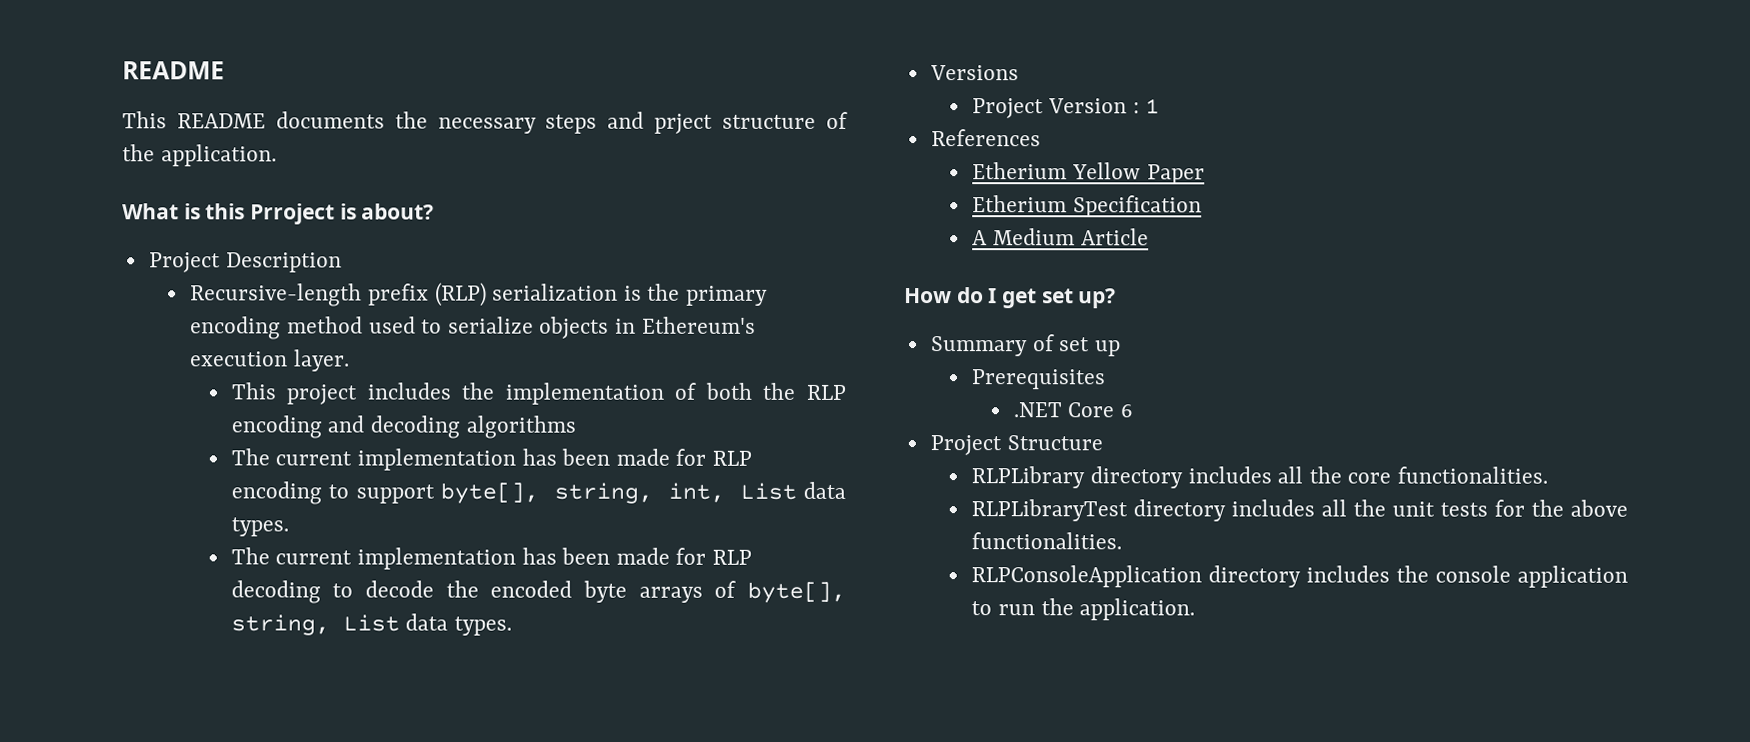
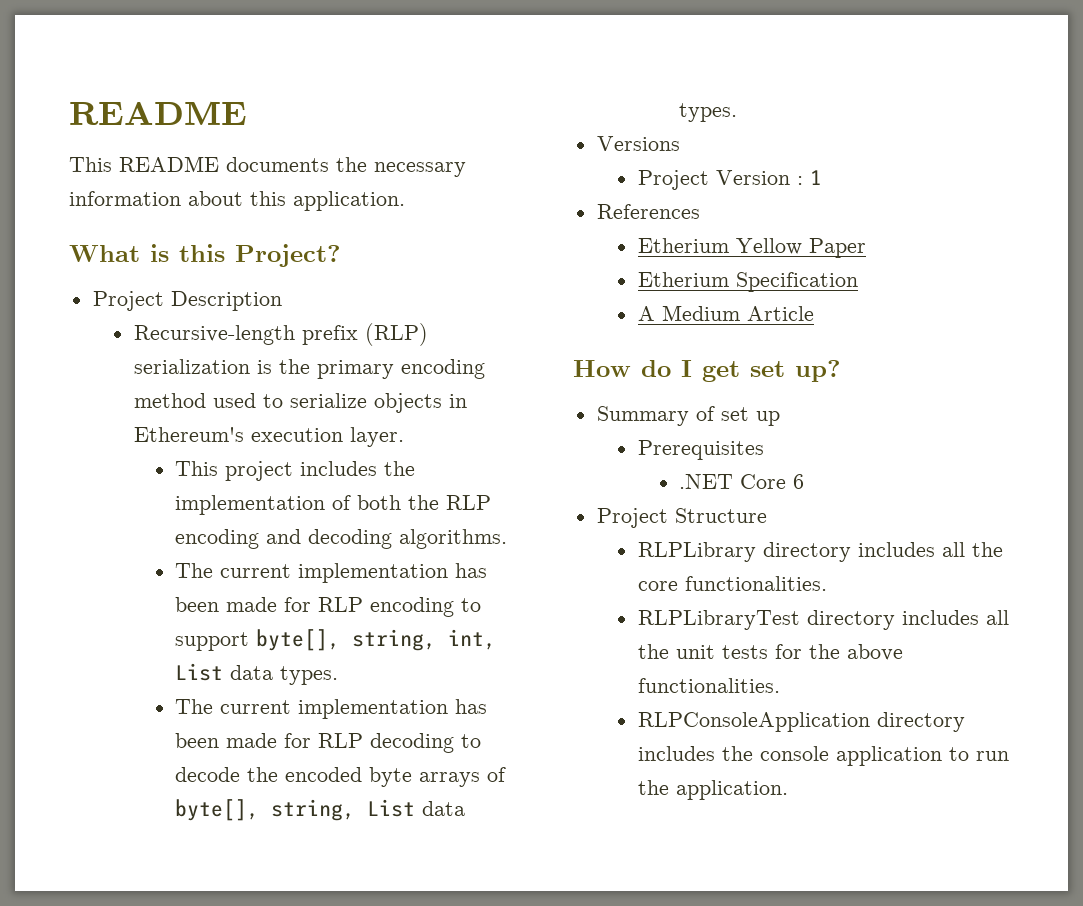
- This README documents the necessary steps and prject structure of the application.
+ This README documents the necessary information about this application.
- What is this Prroject is about?
+ What is this Project?
- This project includes the implementation of both the RLP encoding and decoding algorithms
+ This project includes the implementation of both the RLP encoding and decoding algorithms.

